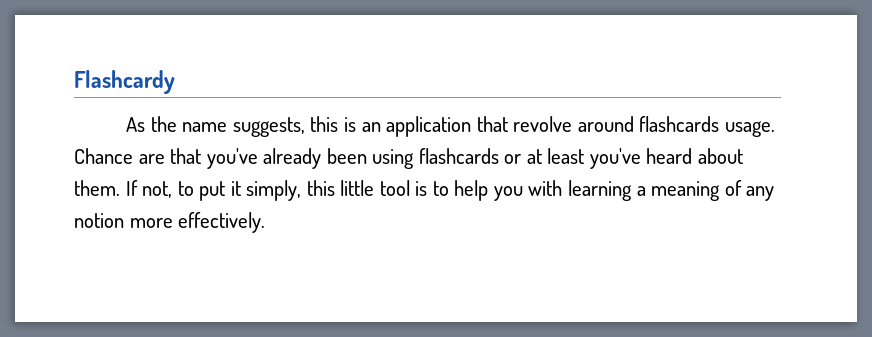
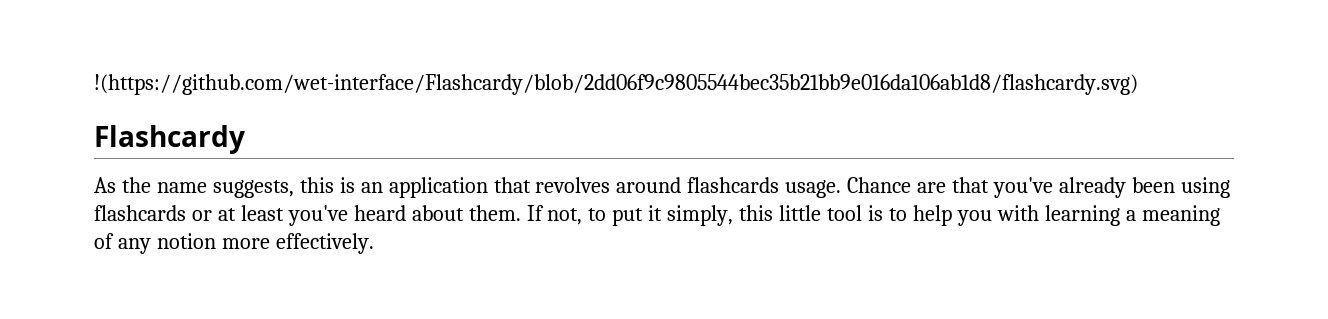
+ !(https://github.com/wet-interface/Flashcardy/blob/2dd06f9c9805544bec35b21bb9e016da106ab1d8/flashcardy.svg)
- As the name suggests, this is an application that revolve around flashcards usage.
+ As the name suggests, this is an application that revolves around flashcards usage.

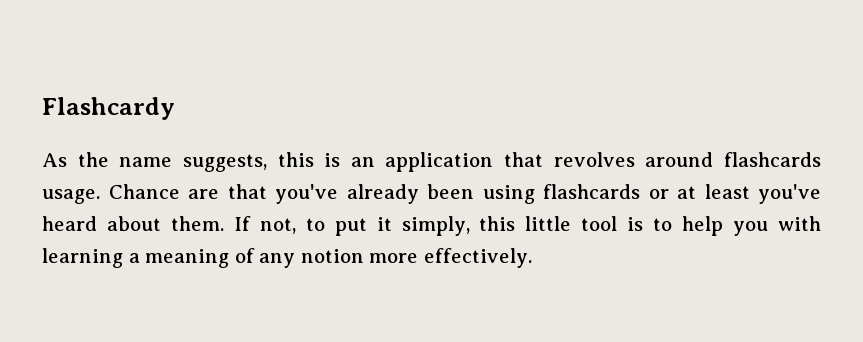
- !(https://github.com/wet-interface/Flashcardy/blob/2dd06f9c9805544bec35b21bb9e016da106ab1d8/flashcardy.svg)

